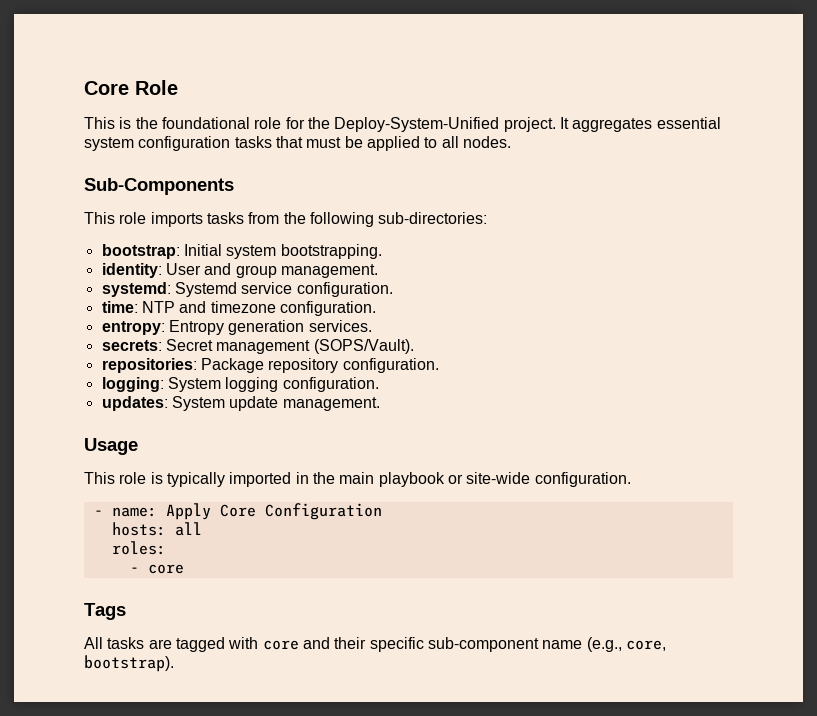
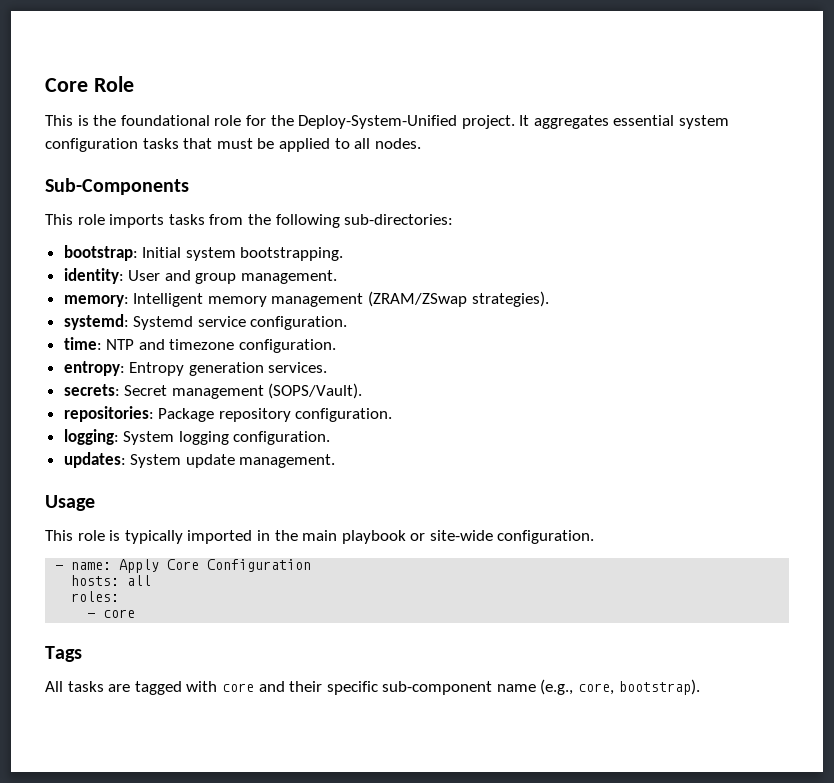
+ memory: Intelligent memory management (ZRAM/ZSwap strategies).

